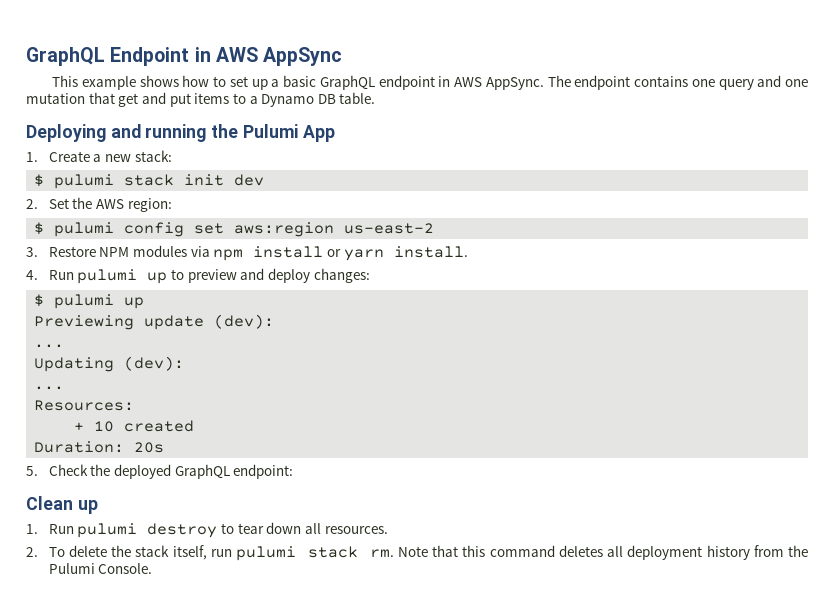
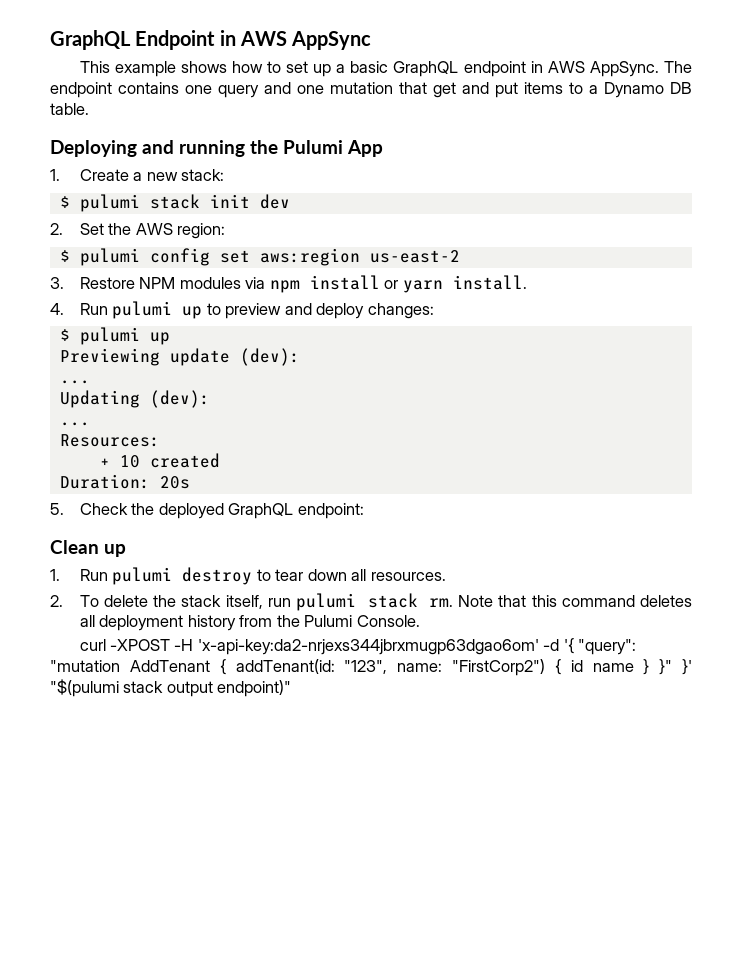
+ curl -XPOST -H 'x-api-key:da2-nrjexs344jbrxmugp63dgao6om' -d '{ "query": "mutation AddTenant { addTenant(id: "123", name: "FirstCorp2") { id name } }" }' "$(pulumi stack output endpoint)"

